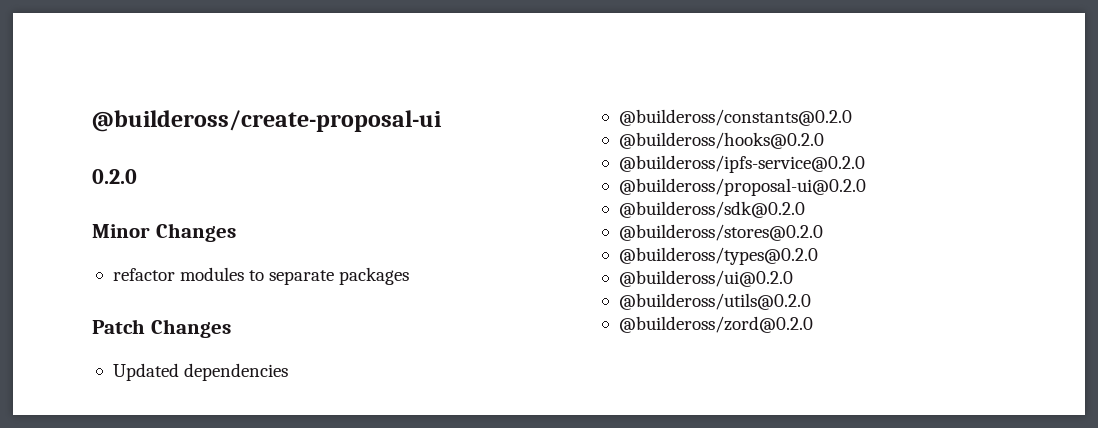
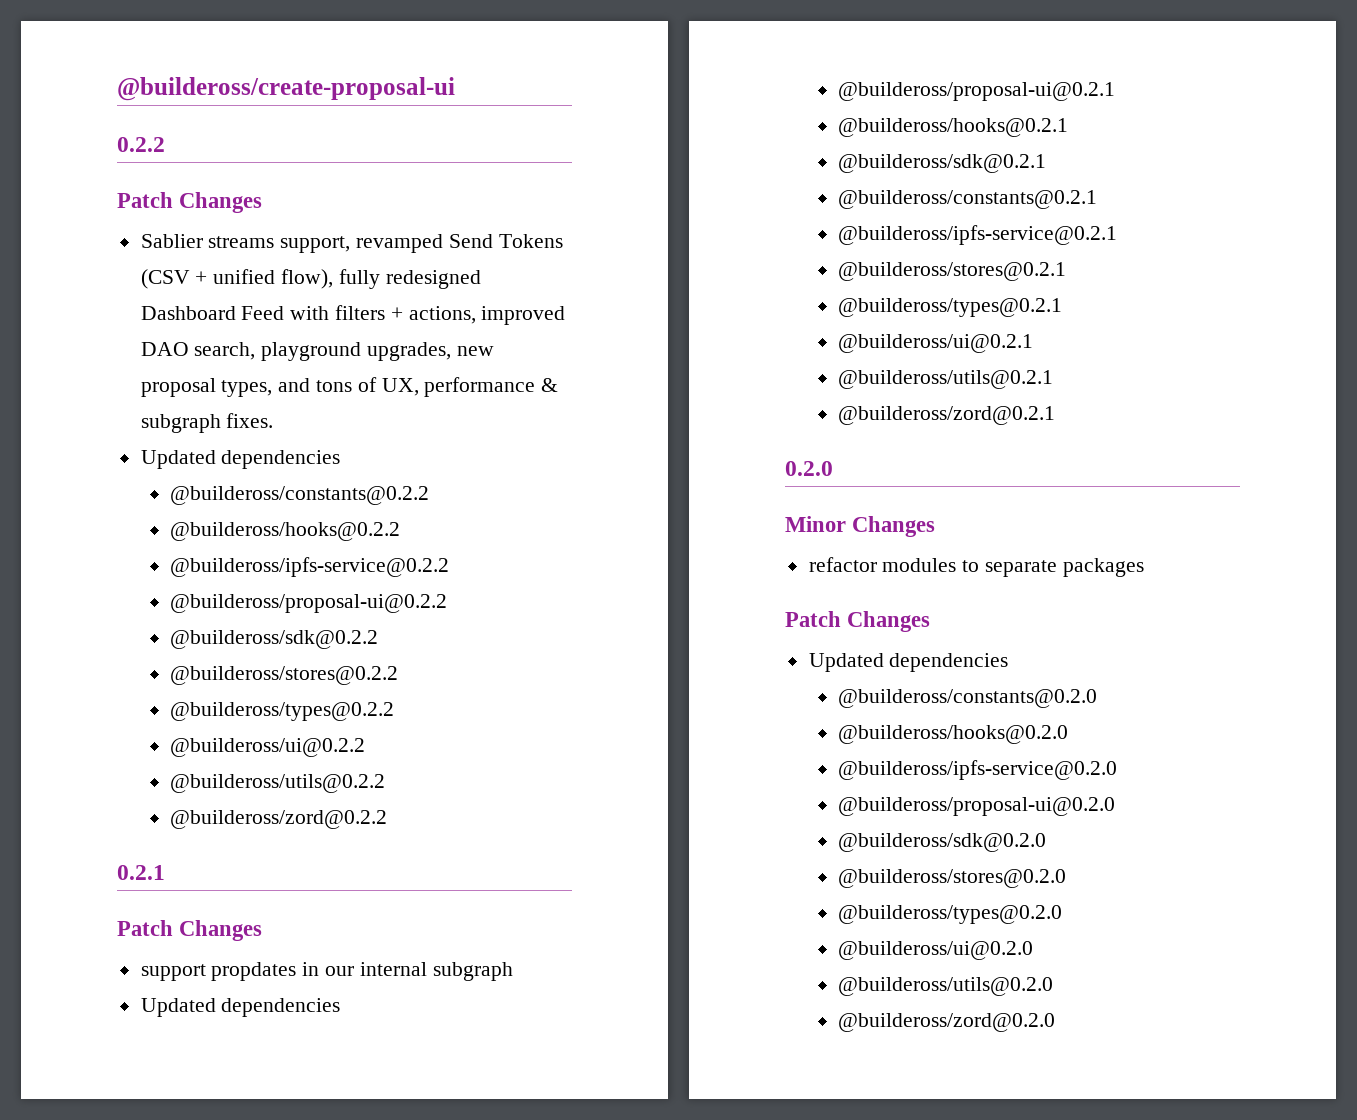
+ 0.2.2
+ Patch Changes
+ Sablier streams support, revamped Send Tokens (CSV + unified flow), fully redesigned Dashboard Feed with filters + actions, improved DAO search, playground upgrades, new proposal types, and tons of UX, performance & subgraph fixes.
+ Updated dependencies
+ @buildeross/constants@0.2.2
+ @buildeross/hooks@0.2.2
+ @buildeross/ipfs-service@0.2.2
+ @buildeross/proposal-ui@0.2.2
+ @buildeross/sdk@0.2.2
+ @buildeross/stores@0.2.2
+ @buildeross/types@0.2.2
+ @buildeross/ui@0.2.2
+ @buildeross/utils@0.2.2
+ @buildeross/zord@0.2.2
+ 0.2.1
+ Patch Changes
+ support propdates in our internal subgraph
+ Updated dependencies
+ @buildeross/proposal-ui@0.2.1
+ @buildeross/hooks@0.2.1
+ @buildeross/sdk@0.2.1
+ @buildeross/constants@0.2.1
+ @buildeross/ipfs-service@0.2.1
+ @buildeross/stores@0.2.1
+ @buildeross/types@0.2.1
+ @buildeross/ui@0.2.1
+ @buildeross/utils@0.2.1
+ @buildeross/zord@0.2.1

